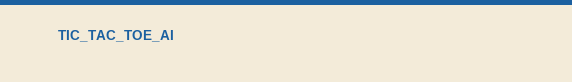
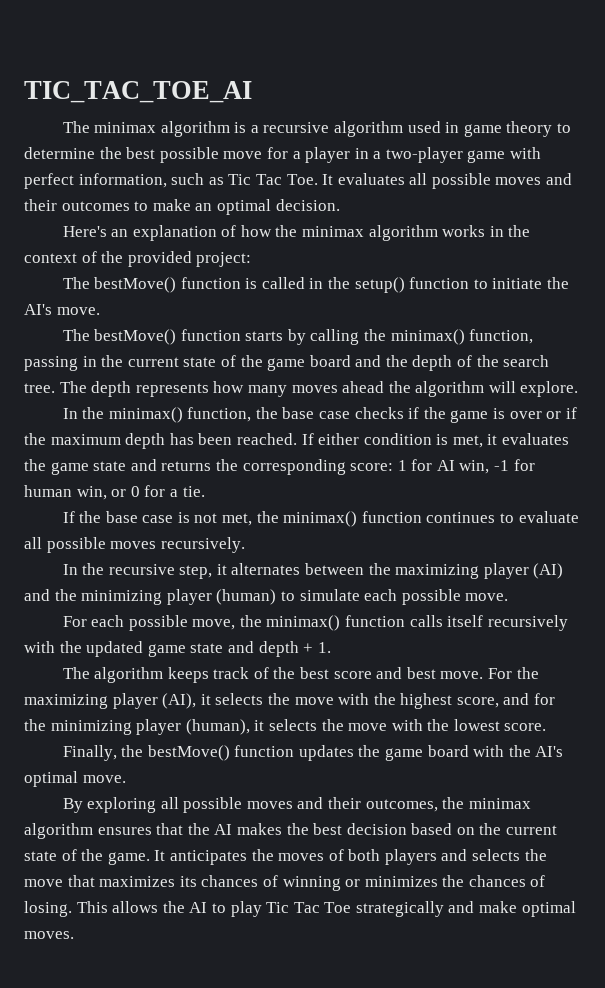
+ The minimax algorithm is a recursive algorithm used in game theory to determine the best possible move for a player in a two-player game with perfect information, such as Tic Tac Toe. It evaluates all possible moves and their outcomes to make an optimal decision.
+ Here's an explanation of how the minimax algorithm works in the context of the provided project:
+ The bestMove() function is called in the setup() function to initiate the AI's move.
+ The bestMove() function starts by calling the minimax() function, passing in the current state of the game board and the depth of the search tree. The depth represents how many moves ahead the algorithm will explore.
+ In the minimax() function, the base case checks if the game is over or if the maximum depth has been reached. If either condition is met, it evaluates the game state and returns the corresponding score: 1 for AI win, -1 for human win, or 0 for a tie.
+ If the base case is not met, the minimax() function continues to evaluate all possible moves recursively.
+ In the recursive step, it alternates between the maximizing player (AI) and the minimizing player (human) to simulate each possible move.
+ For each possible move, the minimax() function calls itself recursively with the updated game state and depth + 1.
+ The algorithm keeps track of the best score and best move. For the maximizing player (AI), it selects the move with the highest score, and for the minimizing player (human), it selects the move with the lowest score.
+ Finally, the bestMove() function updates the game board with the AI's optimal move.
+ By exploring all possible moves and their outcomes, the minimax algorithm ensures that the AI makes the best decision based on the current state of the game. It anticipates the moves of both players and selects the move that maximizes its chances of winning or minimizes the chances of losing. This allows the AI to play Tic Tac Toe strategically and make optimal moves.

